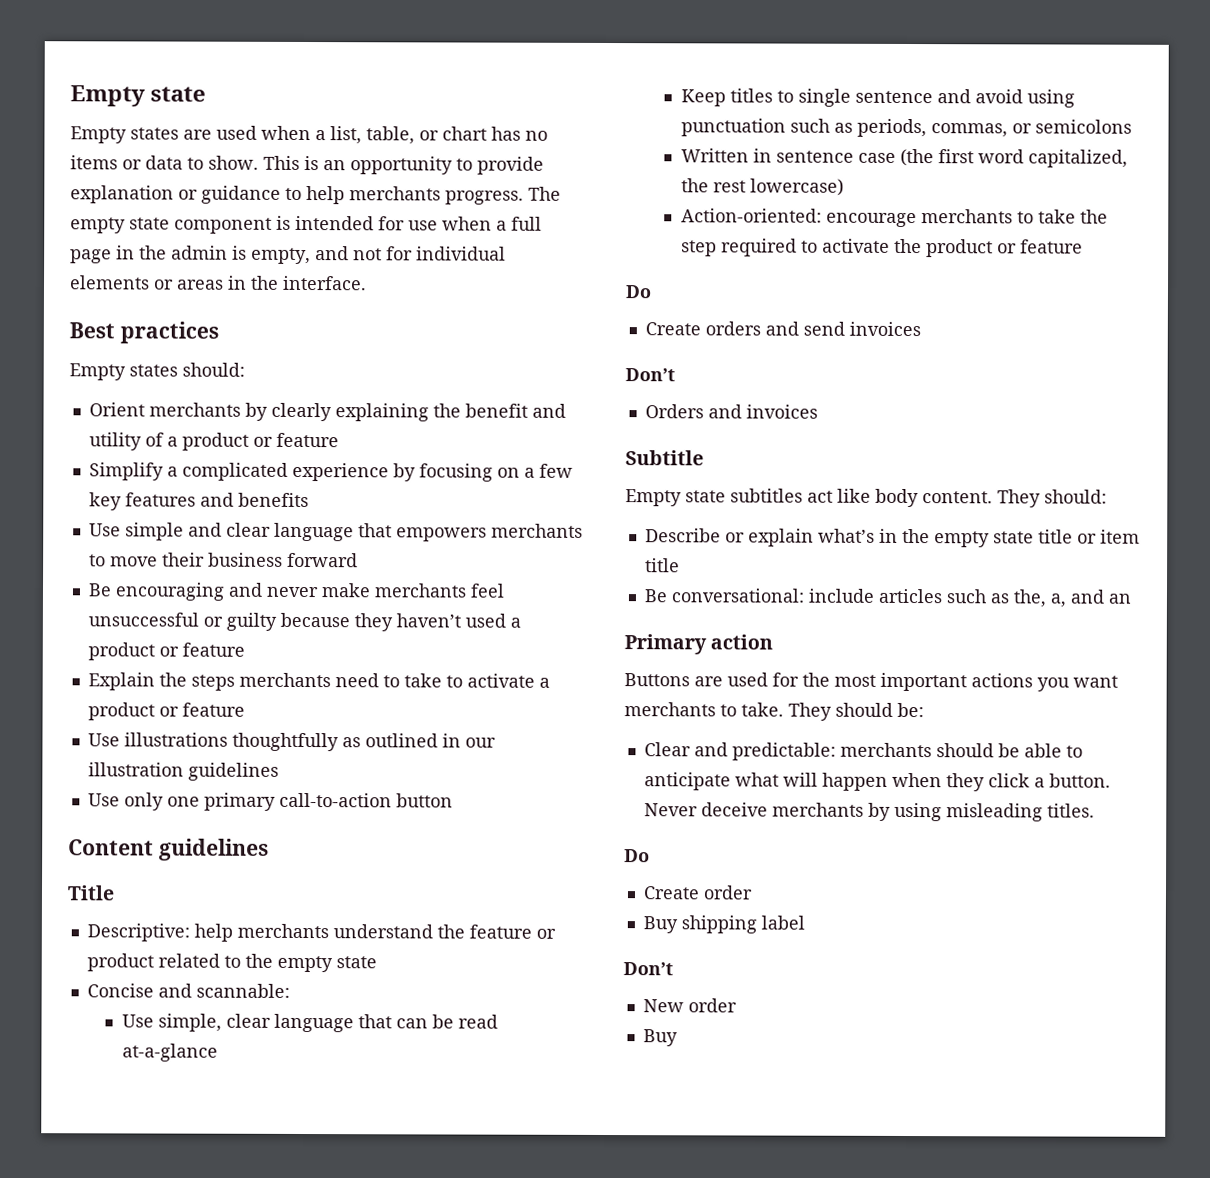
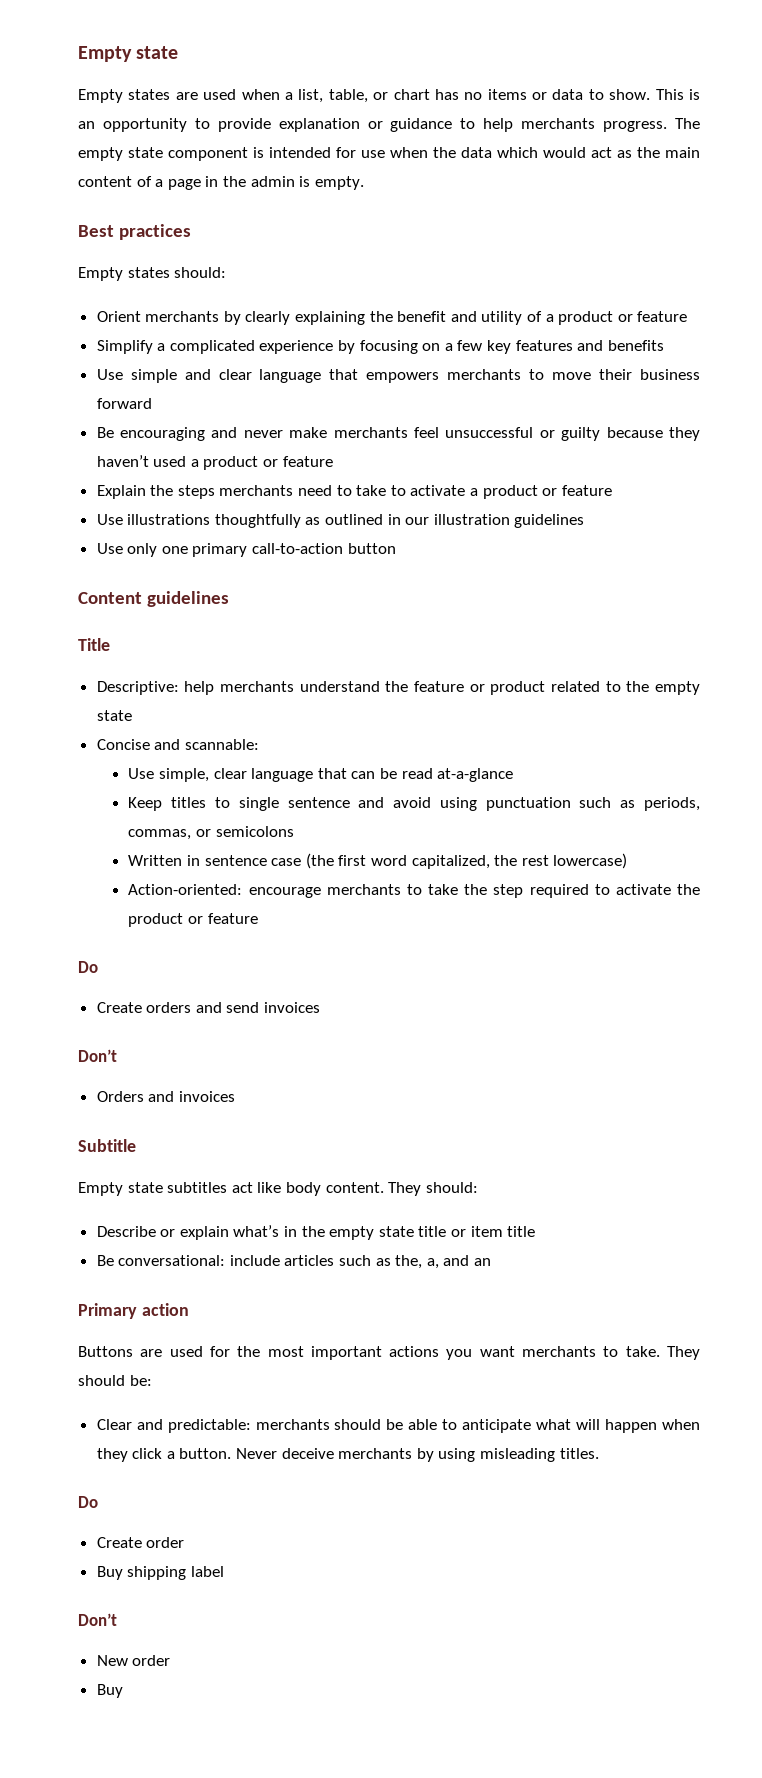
- The empty state component is intended for use when a full page in the admin is empty, and not for individual elements or areas in the interface.
+ The empty state component is intended for use when the data which would act as the main content of a page in the admin is empty.

